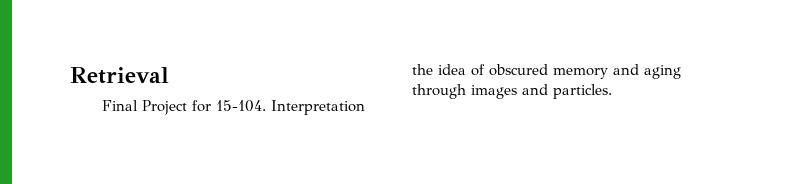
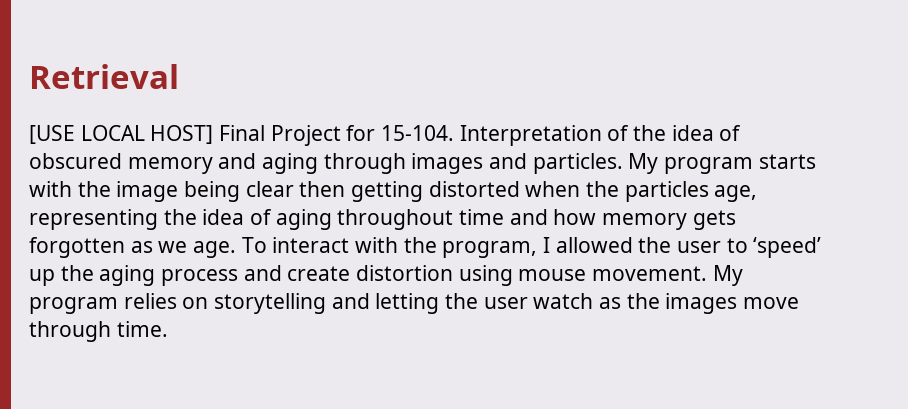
- Final Project for 15-104.
+ [USE LOCAL HOST] Final Project for 15-104.
- Interpretation the idea of obscured memory and aging through images and particles.
+ Interpretation of the idea of obscured memory and aging through images and particles.
+ My program starts with the image being clear then getting distorted when the particles age, representing the idea of aging throughout time and how memory gets forgotten as we age. To interact with the program, I allowed the user to ‘speed’ up the aging process and create distortion using mouse movement. My program relies on storytelling and letting the user watch as the images move through time.

